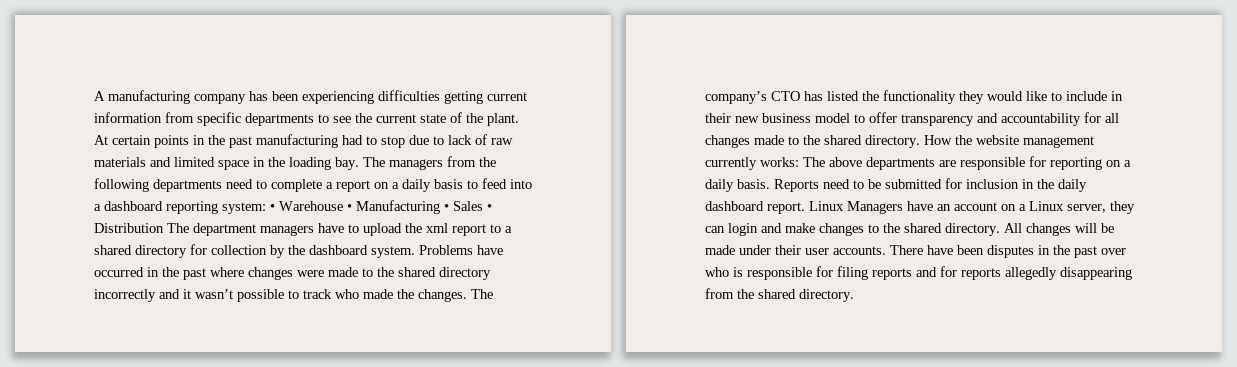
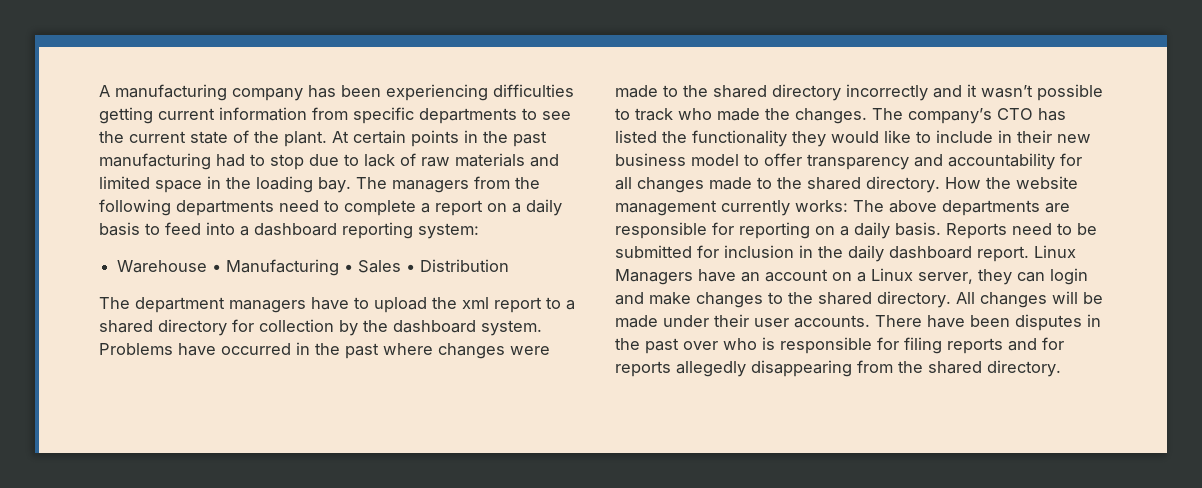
- The managers from the following departments need to complete a report on a daily basis to feed into a dashboard reporting system: • Warehouse • Manufacturing • Sales • Distribution The department managers have to upload the xml report to a shared directory for collection by the dashboard system.
+ The managers from the following departments need to complete a report on a daily basis to feed into a dashboard reporting system:
+ Warehouse • Manufacturing • Sales • Distribution
+ The department managers have to upload the xml report to a shared directory for collection by the dashboard system.

